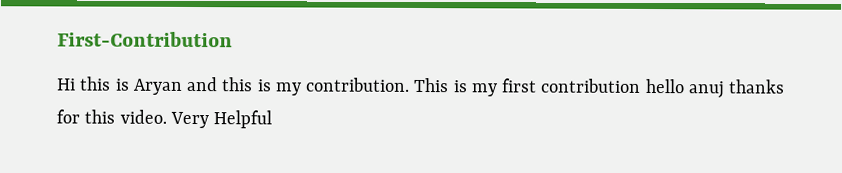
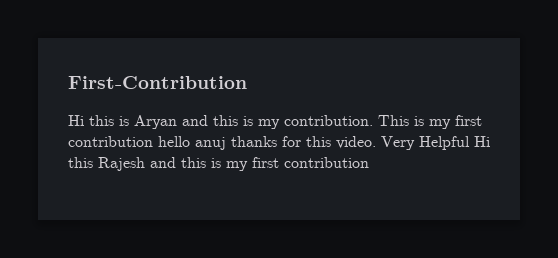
- Very Helpful
+ Very Helpful Hi this Rajesh and this is my first contribution

